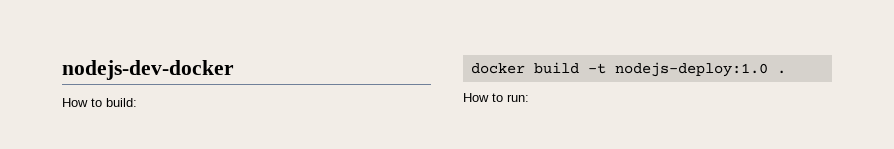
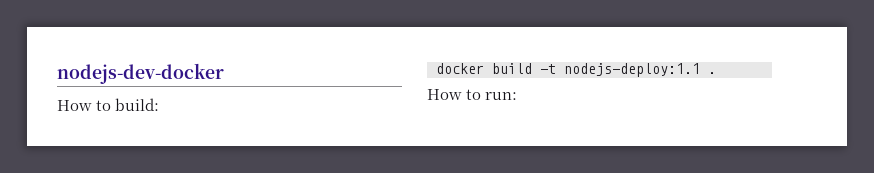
- docker build -t nodejs-deploy:1.0 .
+ docker build -t nodejs-deploy:1.1 .

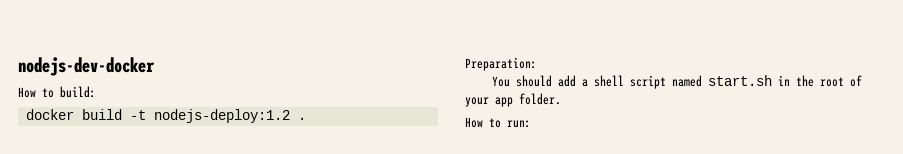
- docker build -t nodejs-deploy:1.1 .
+ docker build -t nodejs-deploy:1.2 .
+ Preparation:
+ You should add a shell script named start.sh in the root of your app folder.

